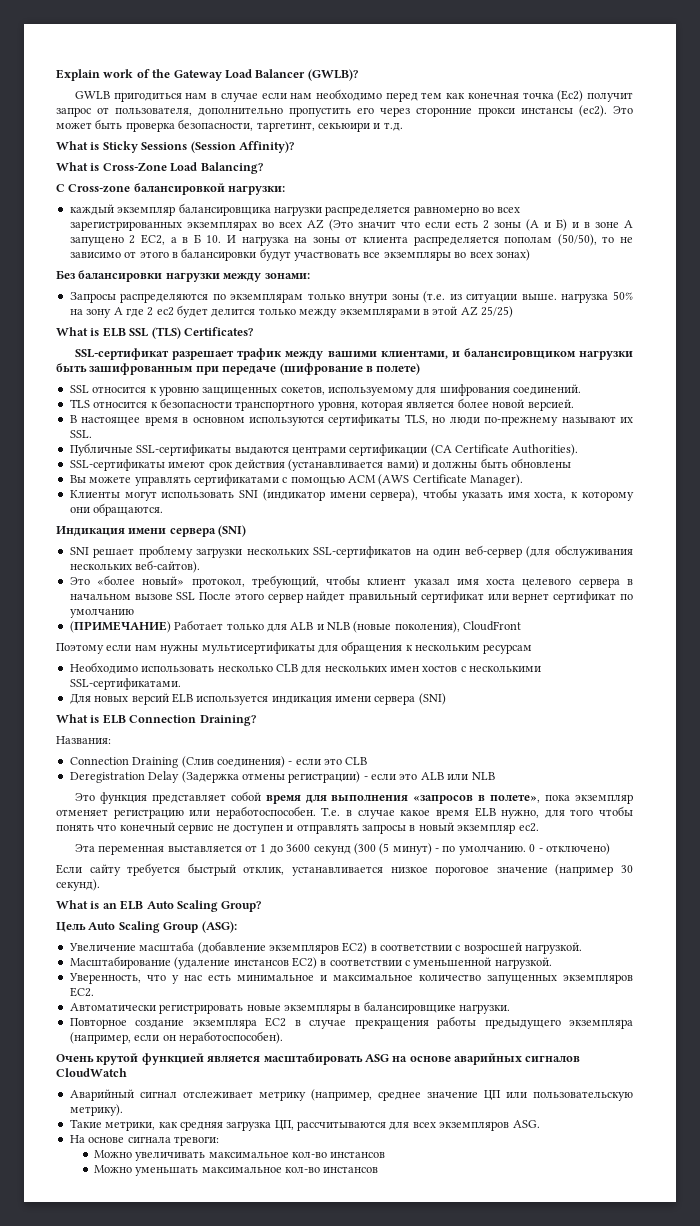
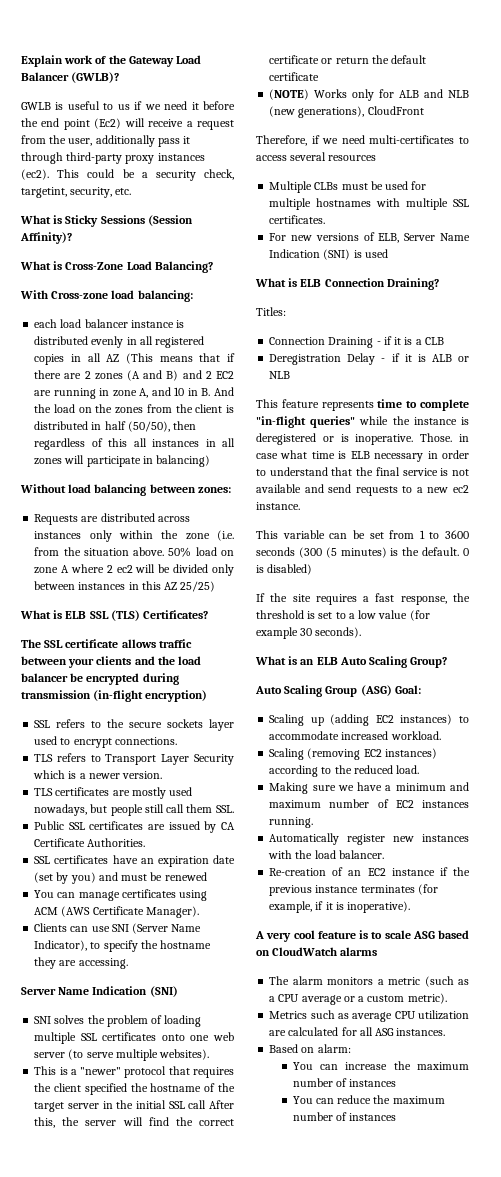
- GWLB пригодиться нам в случае если нам необходимо перед тем как конечная точка (Ec2) получит запрос от пользователя, дополнительно пропустить его через сторонние прокси инстансы (ec2). Это может быть проверка безопасности, таргетинт, секьюири и т.д.
+ GWLB is useful to us if we need it before the end point (Ec2) will receive a request from the user, additionally pass it through third-party proxy instances (ec2). This could be a security check, targetint, security, etc.
- С Cross-zone балансировкой нагрузки:
- каждый экземпляр балансировщика нагрузки распределяется равномерно во всех зарегистрированных экземплярах во всех AZ (Это значит что если есть 2 зоны (А и Б) и в зоне А запущено 2 EC2, а в Б 10. И нагрузка на зоны от клиента распределяется пополам (50/50), то не зависимо от этого в балансировки будут участвовать все экземпляры во всех зонах)
- Без балансировки нагрузки между зонами:
- Запросы распределяются по экземплярам только внутри зоны (т.е. из ситуации выше. нагрузка 50% на зону А где 2 ec2 будет делится только между экземплярами в этой AZ 25/25)
+ With Cross-zone load balancing:
+ each load balancer instance is distributed evenly in all registered copies in all AZ (This means that if there are 2 zones (A and B) and 2 EC2 are running in zone A, and 10 in B. And the load on the zones from the client is distributed in half (50/50), then regardless of this all instances in all zones will participate in balancing)
+ Without load balancing between zones:
+ Requests are distributed across instances only within the zone (i.e. from the situation above. 50% load on zone A where 2 ec2 will be divided only between instances in this AZ 25/25)
- SSL-сертификат разрешает трафик между вашими клиентами, и балансировщиком нагрузки быть зашифрованным при передаче (шифрование в полете)
- SSL относится к уровню защищенных сокетов, используемому для шифрования соединений.
- TLS относится к безопасности транспортного уровня, которая является более новой версией.
- В настоящее время в основном используются сертификаты TLS, но люди по-прежнему называют их SSL.
- Публичные SSL-сертификаты выдаются центрами сертификации (CA Certificate Authorities).
- SSL-сертификаты имеют срок действия (устанавливается вами) и должны быть обновлены
- Вы можете управлять сертификатами с помощью ACM (AWS Certificate Manager).
- Клиенты могут использовать SNI (индикатор имени сервера), чтобы указать имя хоста, к которому они обращаются.
- Индикация имени сервера (SNI)
- SNI решает проблему загрузки нескольких SSL-сертификатов на один веб-сервер (для обслуживания нескольких веб-сайтов).
- Это «более новый» протокол, требующий, чтобы клиент указал имя хоста целевого сервера в начальном вызове SSL После этого сервер найдет правильный сертификат или вернет сертификат по умолчанию
- (ПРИМЕЧАНИЕ) Работает только для ALB и NLB (новые поколения), CloudFront
- Поэтому если нам нужны мультисертификаты для обращения к нескольким ресурсам
- Необходимо использовать несколько CLB для нескольких имен хостов с несколькими SSL-сертификатами.
- Для новых версий ELB используется индикация имени сервера (SNI)
+ The SSL certificate allows traffic between your clients and the load balancer be encrypted during transmission (in-flight encryption)
+ SSL refers to the secure sockets layer used to encrypt connections.
+ TLS refers to Transport Layer Security which is a newer version.
+ TLS certificates are mostly used nowadays, but people still call them SSL.
+ Public SSL certificates are issued by CA Certificate Authorities.
+ SSL certificates have an expiration date (set by you) and must be renewed
+ You can manage certificates using ACM (AWS Certificate Manager).
+ Clients can use SNI (Server Name Indicator), to specify the hostname they are accessing.
+ Server Name Indication (SNI)
+ SNI solves the problem of loading multiple SSL certificates onto one web server (to serve multiple websites).
+ This is a "newer" protocol that requires the client specified the hostname of the target server in the initial SSL call After this, the server will find the correct certificate or return the default certificate
+ (NOTE) Works only for ALB and NLB (new generations), CloudFront
+ Therefore, if we need multi-certificates to access several resources
+ Multiple CLBs must be used for multiple hostnames with multiple SSL certificates.
+ For new versions of ELB, Server Name Indication (SNI) is used
- Названия:
+ Titles:
- Connection Draining (Слив соединения) - если это CLB
- Deregistration Delay (Задержка отмены регистрации) - если это ALB или NLB
- Это функция представляет собой время для выполнения «запросов в полете», пока экземпляр отменяет регистрацию или неработоспособен. Т.е. в случае какое время ELB нужно, для того чтобы понять что конечный сервис не доступен и отправлять запросы в новый экземпляр ec2.
- Эта переменная выставляется от 1 до 3600 секунд (300 (5 минут) - по умолчанию. 0 - отключено)
- Если сайту требуется быстрый отклик, устанавливается низкое пороговое значение (например 30 секунд).
+ Connection Draining - if it is a CLB
+ Deregistration Delay - if it is ALB or NLB
+ This feature represents time to complete "in-flight queries" while the instance is deregistered or is inoperative. Those. in case what time is ELB necessary in order to understand that the final service is not available and send requests to a new ec2 instance.
+ This variable can be set from 1 to 3600 seconds (300 (5 minutes) is the default. 0 is disabled)
+ If the site requires a fast response, the threshold is set to a low value (for example 30 seconds).
- Цель Auto Scaling Group (ASG):
- Увеличение масштаба (добавление экземпляров EC2) в соответствии с возросшей нагрузкой.
- Масштабирование (удаление инстансов EC2) в соответствии с уменьшенной нагрузкой.
- Уверенность, что у нас есть минимальное и максимальное количество запущенных экземпляров EC2.
- Автоматически регистрировать новые экземпляры в балансировщике нагрузки.
- Повторное создание экземпляра EC2 в случае прекращения работы предыдущего экземпляра (например, если он неработоспособен).
- Очень крутой функцией является масштабировать ASG на основе аварийных сигналов CloudWatch
- Аварийный сигнал отслеживает метрику (например, среднее значение ЦП или пользовательскую метрику).
- Такие метрики, как средняя загрузка ЦП, рассчитываются для всех экземпляров ASG.
- На основе сигнала тревоги:
- Можно увеличивать максимальное кол-во инстансов
- Можно уменьшать максимальное кол-во инстансов
+ Auto Scaling Group (ASG) Goal:
+ Scaling up (adding EC2 instances) to accommodate increased workload.
+ Scaling (removing EC2 instances) according to the reduced load.
+ Making sure we have a minimum and maximum number of EC2 instances running.
+ Automatically register new instances with the load balancer.
+ Re-creation of an EC2 instance if the previous instance terminates (for example, if it is inoperative).
+ A very cool feature is to scale ASG based on CloudWatch alarms
+ The alarm monitors a metric (such as a CPU average or a custom metric).
+ Metrics such as average CPU utilization are calculated for all ASG instances.
+ Based on alarm:
+ You can increase the maximum number of instances
+ You can reduce the maximum number of instances

